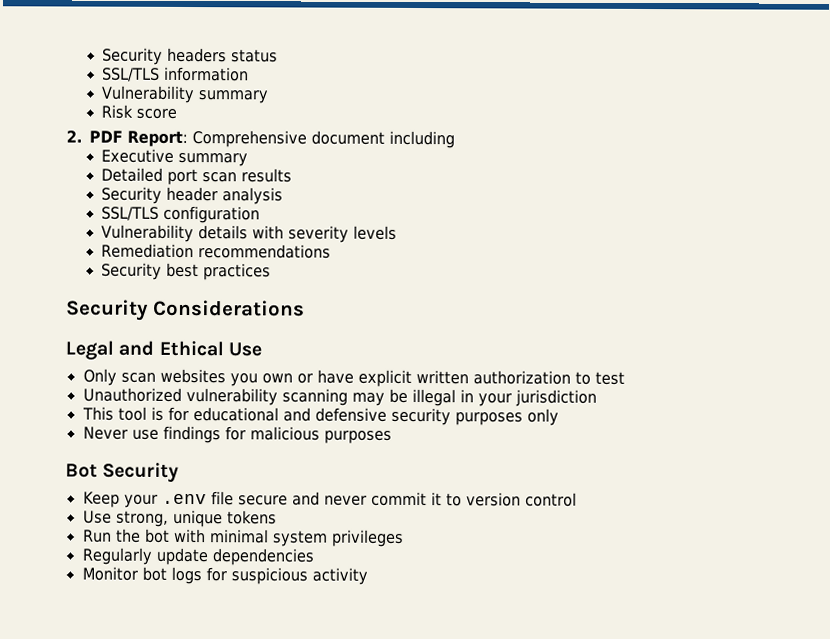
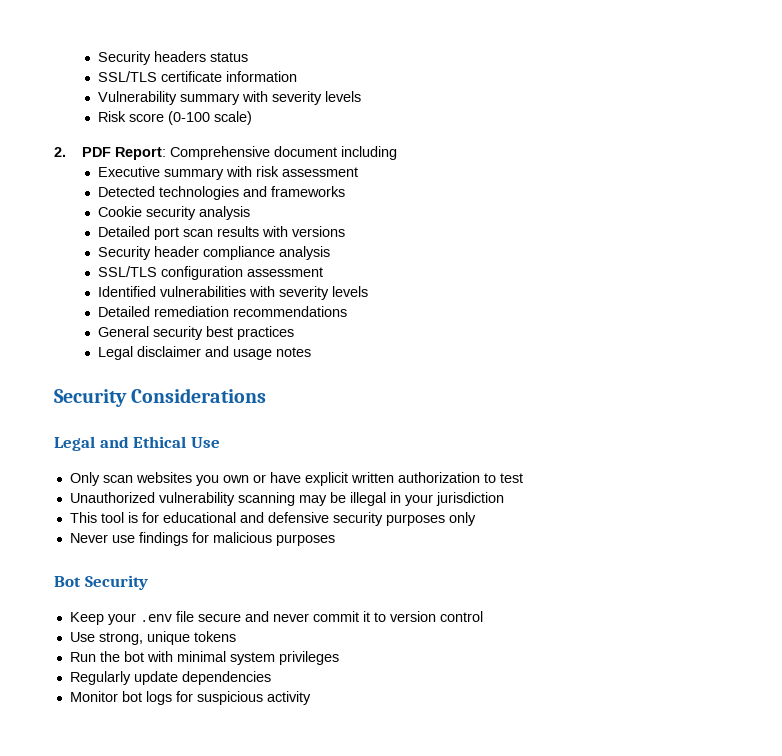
- SSL/TLS information
+ SSL/TLS certificate information
- Vulnerability summary
+ Vulnerability summary with severity levels
- Risk score
+ Risk score (0-100 scale)
- Executive summary
+ Executive summary with risk assessment
+ Detected technologies and frameworks
+ Cookie security analysis
- Detailed port scan results
+ Detailed port scan results with versions
- Security header analysis
+ Security header compliance analysis
- SSL/TLS configuration
- Vulnerability details with severity levels
- Remediation recommendations
+ SSL/TLS configuration assessment
+ Identified vulnerabilities with severity levels
+ Detailed remediation recommendations
- Security best practices
+ General security best practices
+ Legal disclaimer and usage notes

